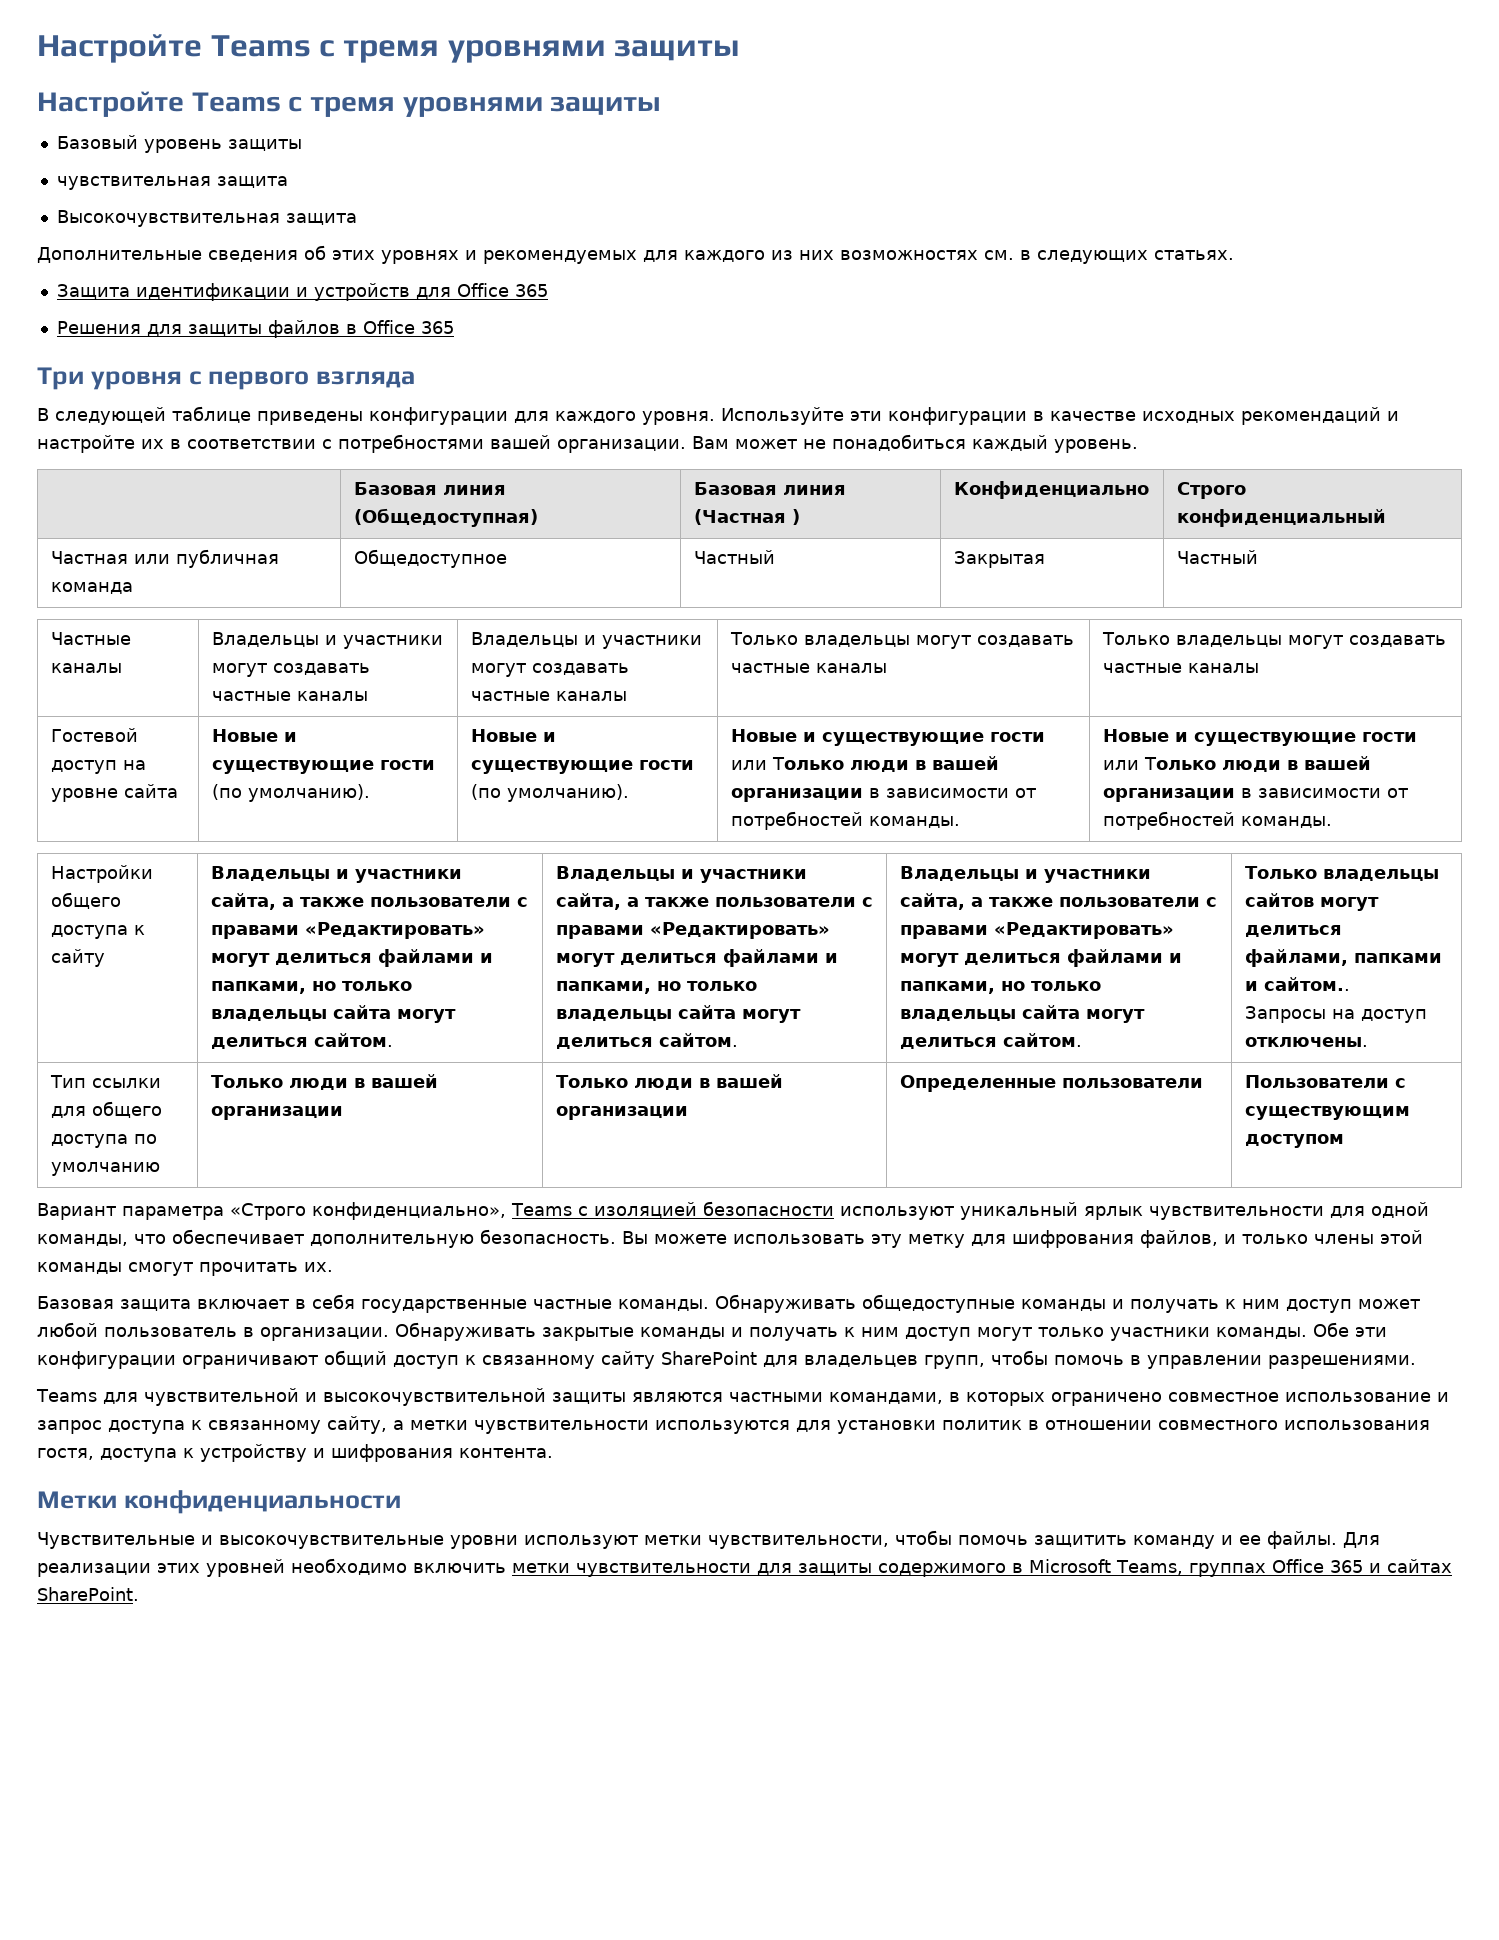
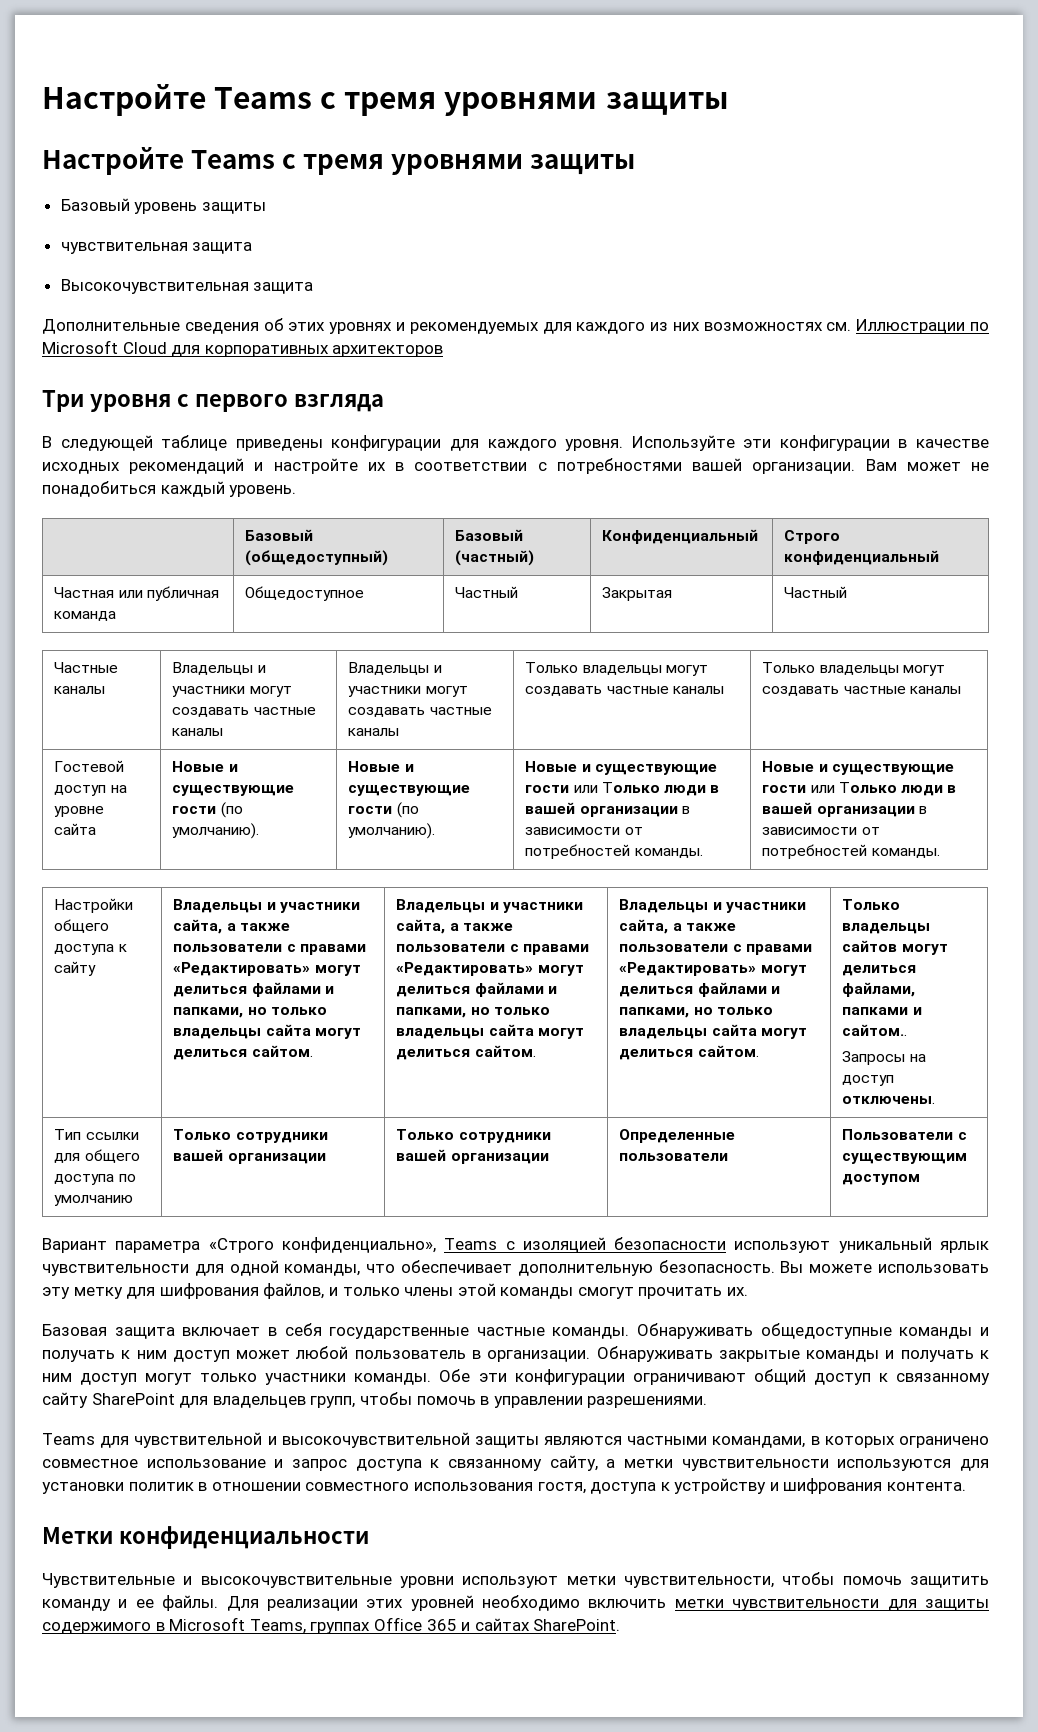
- Дополнительные сведения об этих уровнях и рекомендуемых для каждого из них возможностях см. в следующих статьях.
- Защита идентификации и устройств для Office 365
- Решения для защиты файлов в Office 365
+ Дополнительные сведения об этих уровнях и рекомендуемых для каждого из них возможностях см. Иллюстрации по Microsoft Cloud для корпоративных архитекторов
- | Базовая линия (Общедоступная) | Базовая линия (Частная ) | Конфиденциально | Строго конфиденциальный
+ | Базовый (общедоступный) | Базовый (частный) | Конфиденциальный | Строго конфиденциальный
- Тип ссылки для общего доступа по умолчанию | Только люди в вашей организации | Только люди в вашей организации | Определенные пользователи | Пользователи с существующим доступом
+ Тип ссылки для общего доступа по умолчанию | Только сотрудники вашей организации | Только сотрудники вашей организации | Определенные пользователи | Пользователи с существующим доступом

